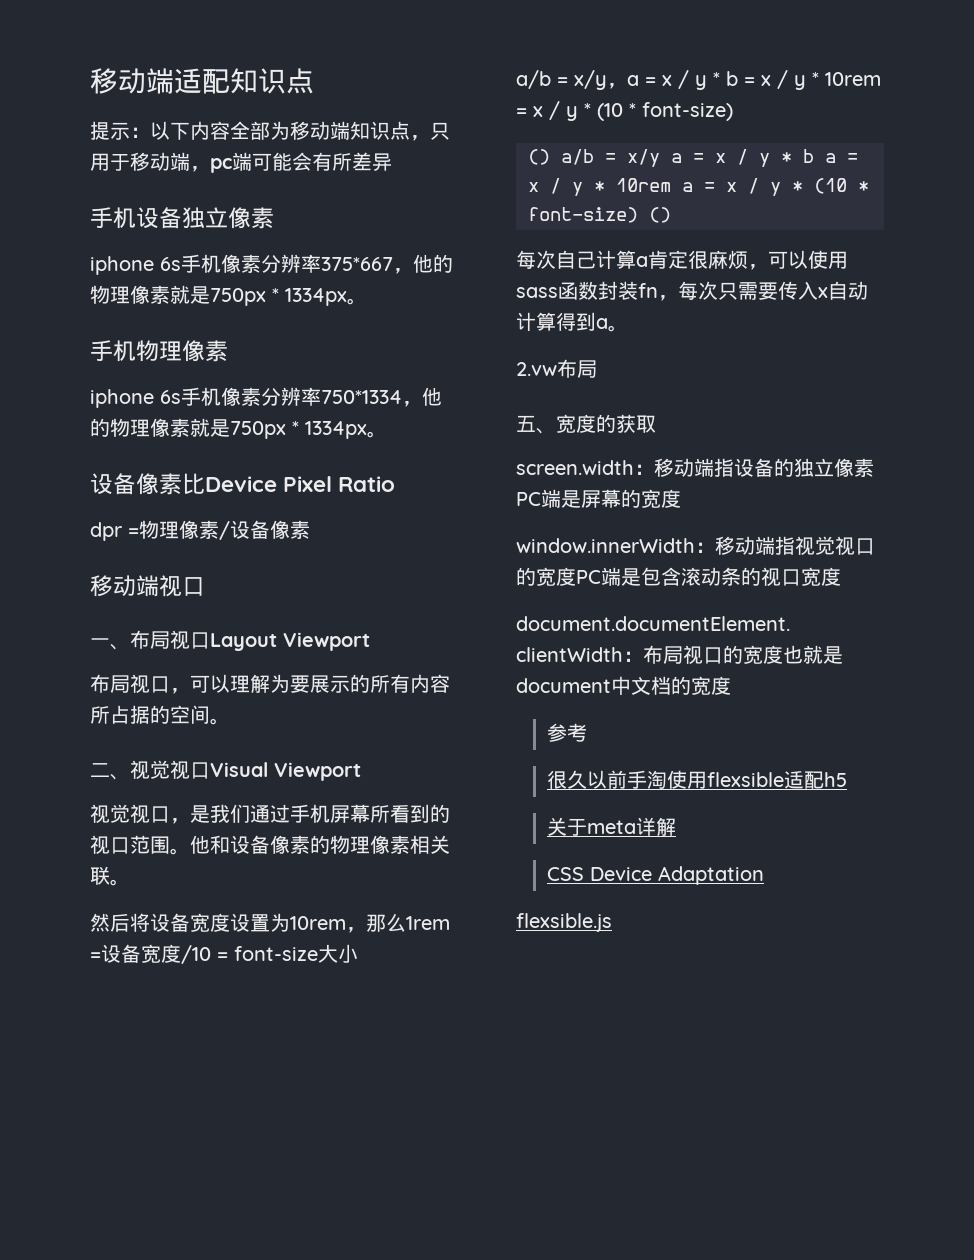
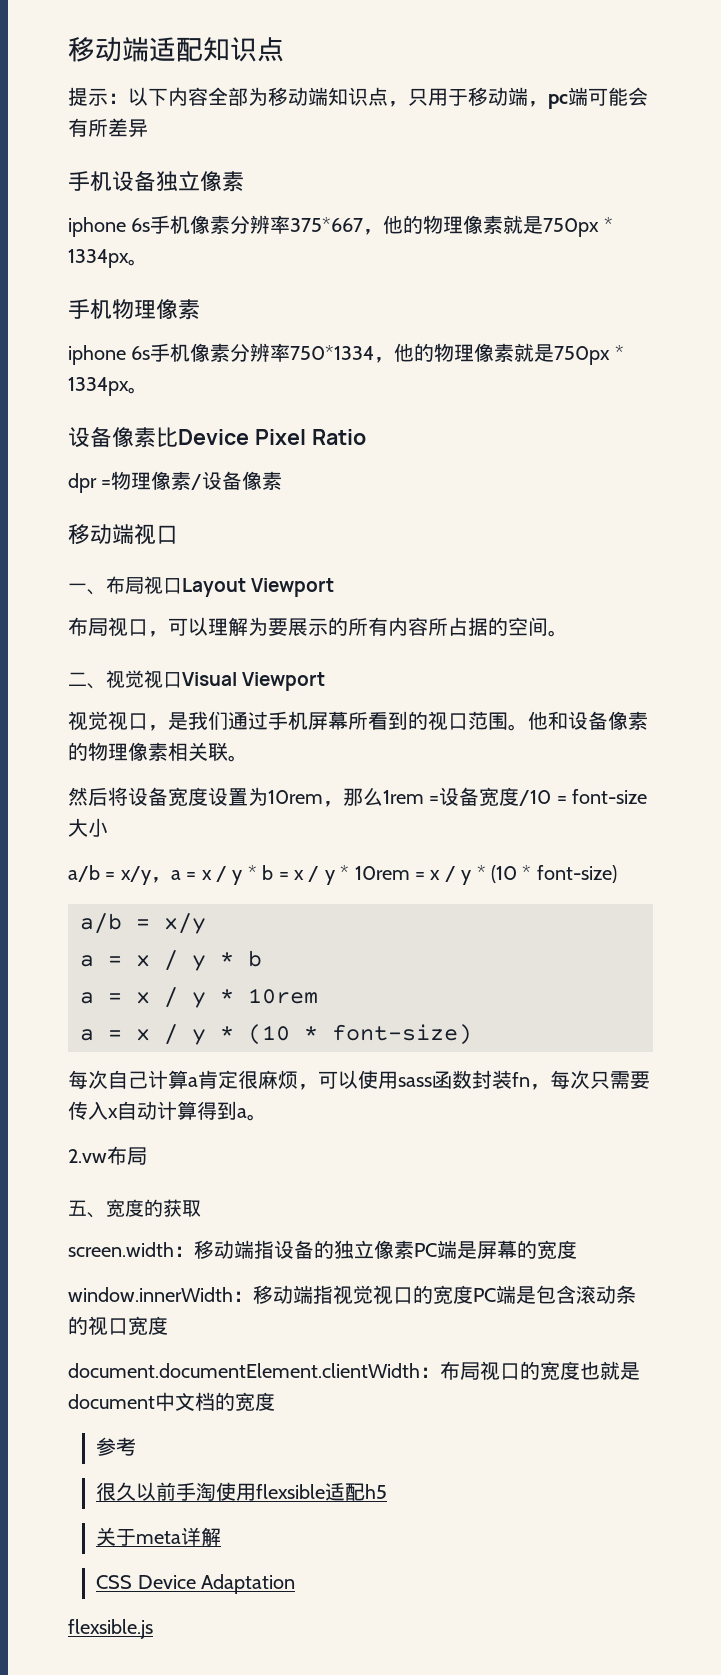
  a/b = x/y，a = x / y * b = x / y * 10rem = x / y * (10 * font-size)
- () a/b = x/y a = x / y * b a = x / y * 10rem a = x / y * (10 * font-size) ()
+ a/b = x/y
+ a = x / y * b
+ a = x / y * 10rem
+ a = x / y * (10 * font-size)

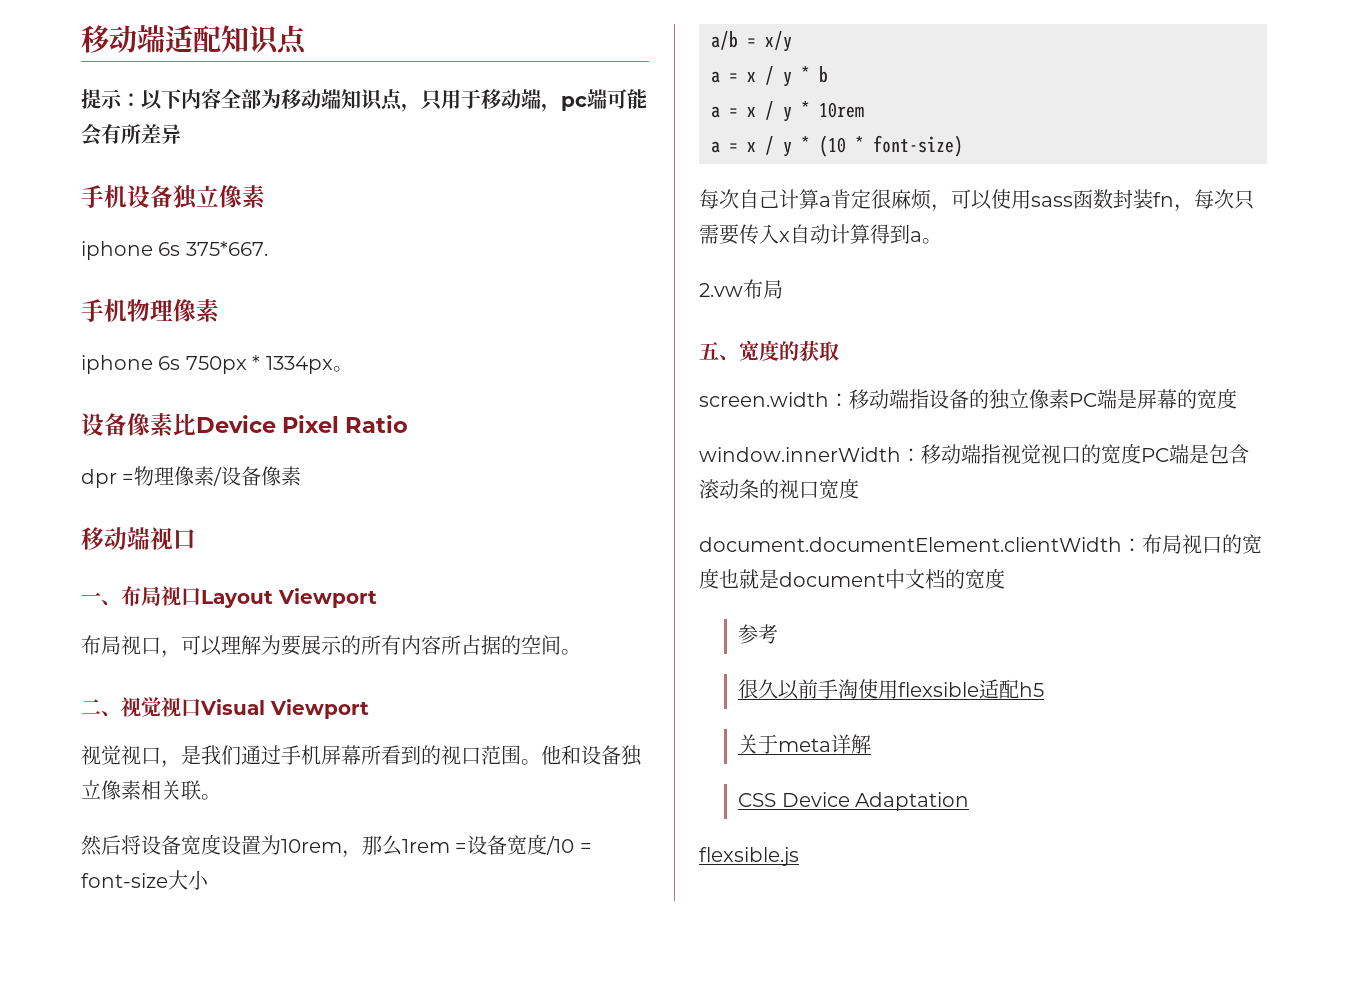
- iphone 6s手机像素分辨率375*667，他的物理像素就是750px * 1334px。
+ iphone 6s 375*667.
- iphone 6s手机像素分辨率750*1334，他的物理像素就是750px * 1334px。
+ iphone 6s 750px * 1334px。
- 他和设备像素的物理像素相关联。
+ 他和设备独立像素相关联。
- a/b = x/y，a = x / y * b = x / y * 10rem = x / y * (10 * font-size)

